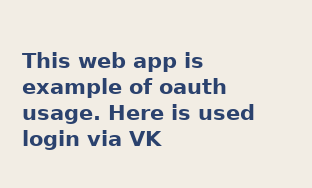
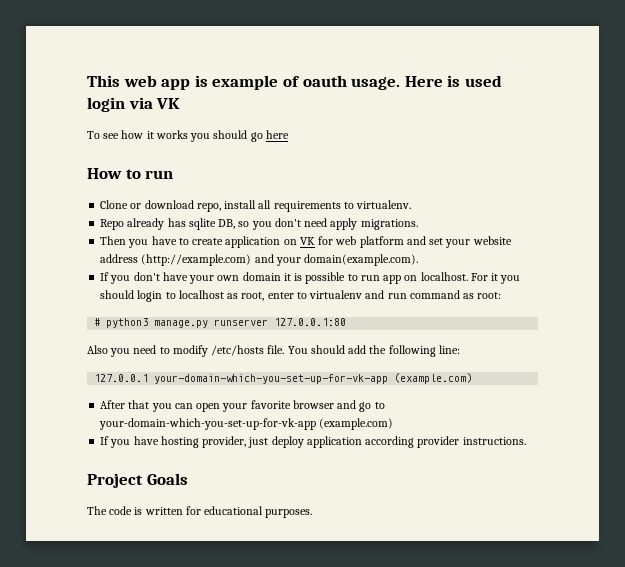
+ To see how it works you should go here
+ How to run
+ Clone or download repo, install all requirements to virtualenv.
+ Repo already has sqlite DB, so you don't need apply migrations.
+ Then you have to create application on VK for web platform and set your website address (http://example.com) and your domain(example.com).
+ If you don't have your own domain it is possible to run app on localhost. For it you should login to localhost as root, enter to virtualenv and run command as root:
+ # python3 manage.py runserver 127.0.0.1:80
+ Also you need to modify /etc/hosts file. You should add the following line:
+ 127.0.0.1 your-domain-which-you-set-up-for-vk-app (example.com)
+ After that you can open your favorite browser and go to your-domain-which-you-set-up-for-vk-app (example.com)
+ If you have hosting provider, just deploy application according provider instructions.
+ Project Goals
+ The code is written for educational purposes.

